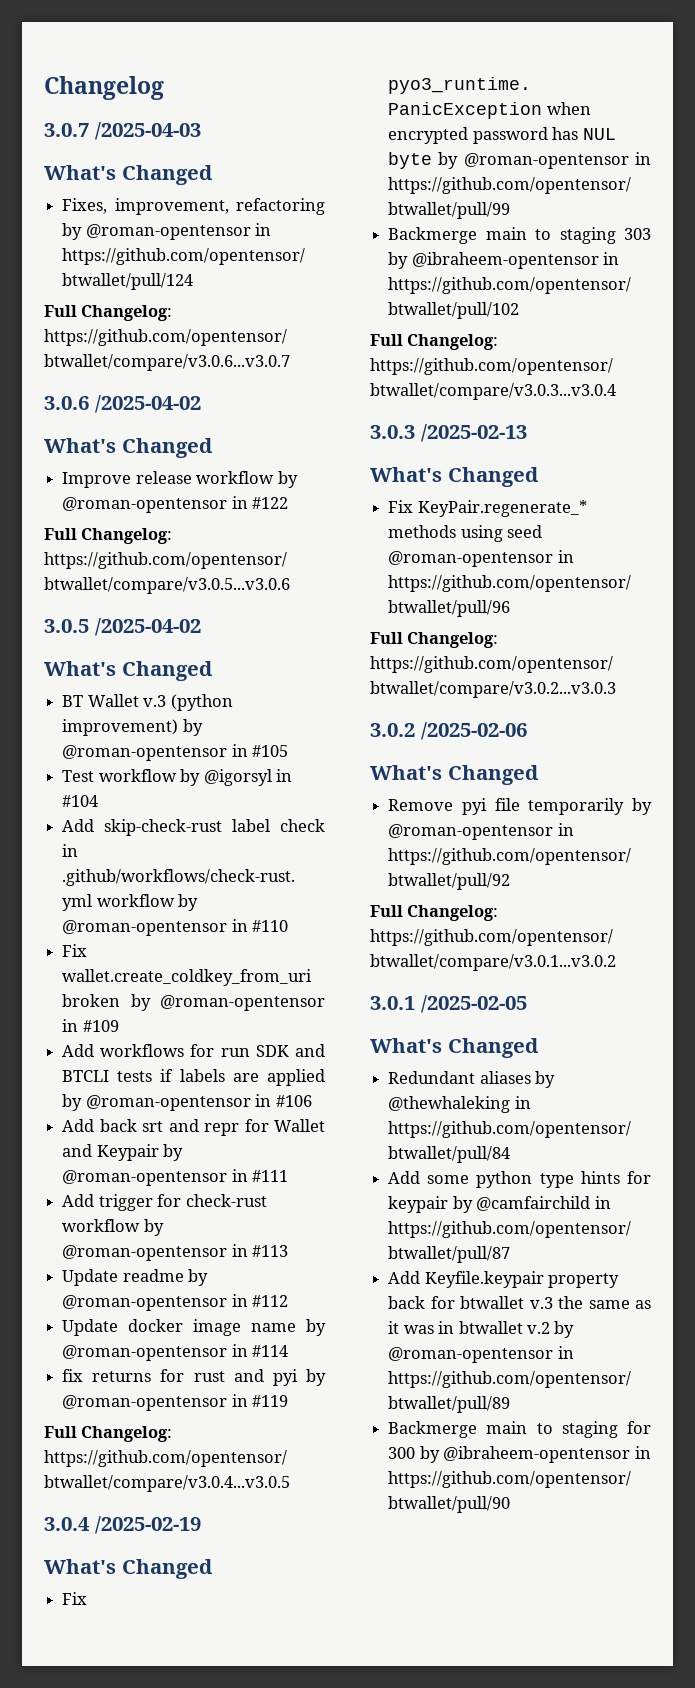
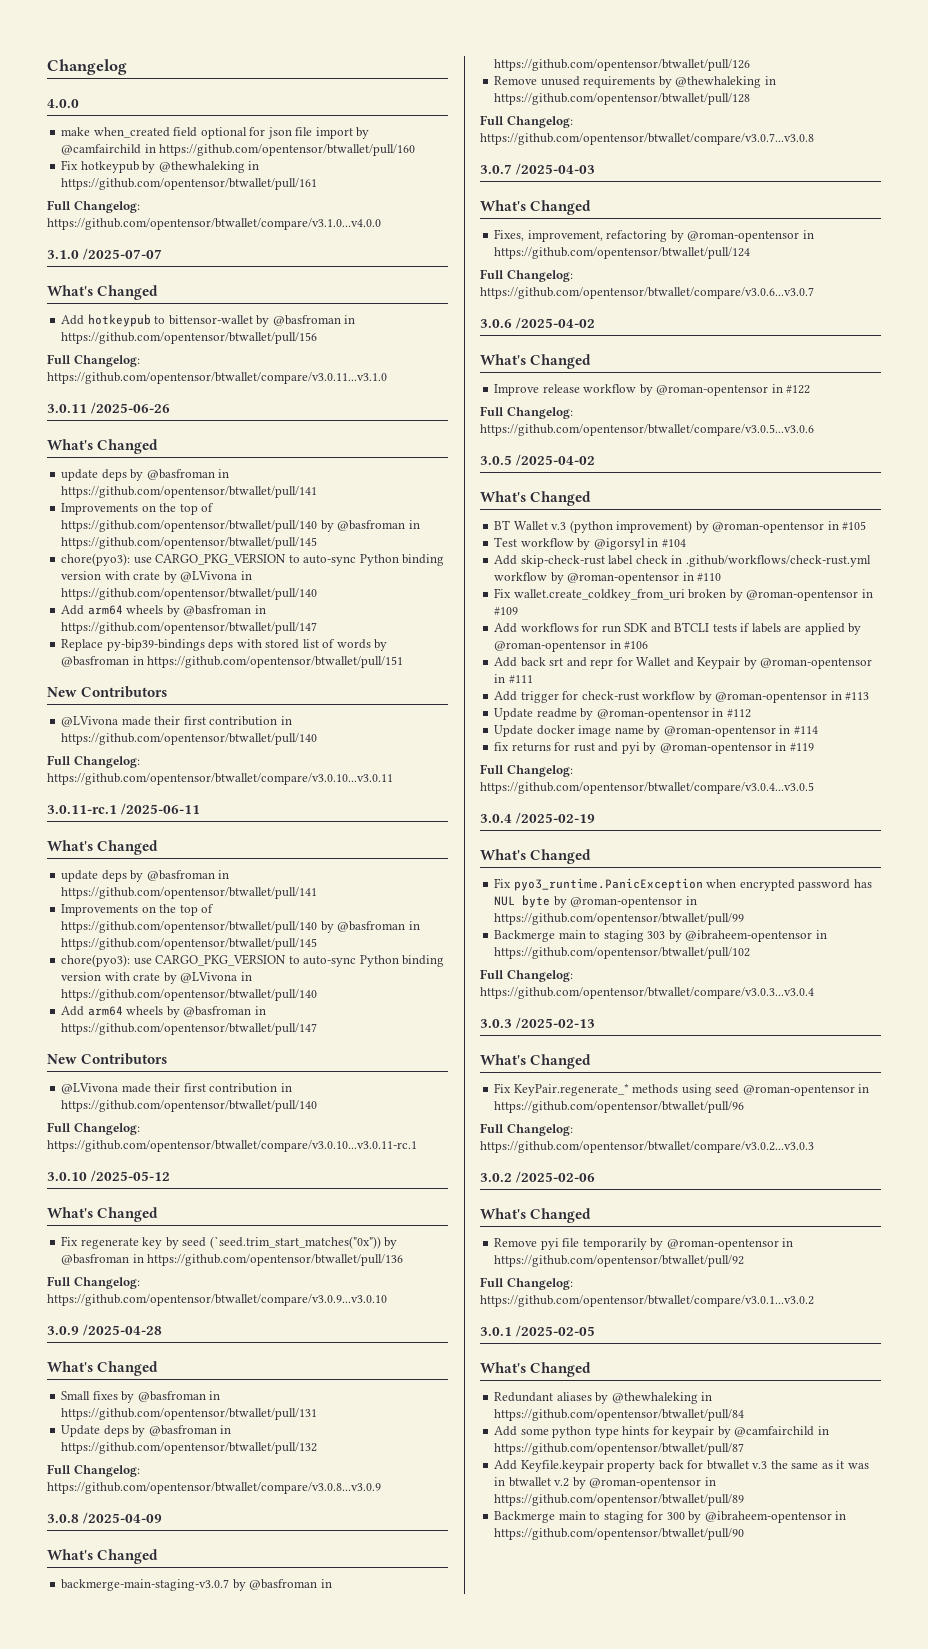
+ 4.0.0
+ make when_created field optional for json file import by @camfairchild in https://github.com/opentensor/btwallet/pull/160
+ Fix hotkeypub by @thewhaleking in https://github.com/opentensor/btwallet/pull/161
+ Full Changelog: https://github.com/opentensor/btwallet/compare/v3.1.0...v4.0.0
+ 3.1.0 /2025-07-07
+ What's Changed
+ Add hotkeypub to bittensor-wallet by @basfroman in https://github.com/opentensor/btwallet/pull/156
+ Full Changelog: https://github.com/opentensor/btwallet/compare/v3.0.11...v3.1.0
+ 3.0.11 /2025-06-26
+ What's Changed
+ update deps by @basfroman in https://github.com/opentensor/btwallet/pull/141
+ Improvements on the top of https://github.com/opentensor/btwallet/pull/140 by @basfroman in https://github.com/opentensor/btwallet/pull/145
+ chore(pyo3): use CARGO_PKG_VERSION to auto-sync Python binding version with crate by @LVivona in https://github.com/opentensor/btwallet/pull/140
+ Add arm64 wheels by @basfroman in https://github.com/opentensor/btwallet/pull/147
+ Replace py-bip39-bindings deps with stored list of words by @basfroman in https://github.com/opentensor/btwallet/pull/151
+ New Contributors
+ @LVivona made their first contribution in https://github.com/opentensor/btwallet/pull/140
+ Full Changelog: https://github.com/opentensor/btwallet/compare/v3.0.10...v3.0.11
+ 3.0.11-rc.1 /2025-06-11
+ What's Changed
+ update deps by @basfroman in https://github.com/opentensor/btwallet/pull/141
+ Improvements on the top of https://github.com/opentensor/btwallet/pull/140 by @basfroman in https://github.com/opentensor/btwallet/pull/145
+ chore(pyo3): use CARGO_PKG_VERSION to auto-sync Python binding version with crate by @LVivona in https://github.com/opentensor/btwallet/pull/140
+ Add arm64 wheels by @basfroman in https://github.com/opentensor/btwallet/pull/147
+ New Contributors
+ @LVivona made their first contribution in https://github.com/opentensor/btwallet/pull/140
+ Full Changelog: https://github.com/opentensor/btwallet/compare/v3.0.10...v3.0.11-rc.1
+ 3.0.10 /2025-05-12
+ What's Changed
+ Fix regenerate key by seed (`seed.trim_start_matches("0x")) by @basfroman in https://github.com/opentensor/btwallet/pull/136
+ Full Changelog: https://github.com/opentensor/btwallet/compare/v3.0.9...v3.0.10
+ 3.0.9 /2025-04-28
+ What's Changed
+ Small fixes by @basfroman in https://github.com/opentensor/btwallet/pull/131
+ Update deps by @basfroman in https://github.com/opentensor/btwallet/pull/132
+ Full Changelog: https://github.com/opentensor/btwallet/compare/v3.0.8...v3.0.9
+ 3.0.8 /2025-04-09
+ What's Changed
+ backmerge-main-staging-v3.0.7 by @basfroman in https://github.com/opentensor/btwallet/pull/126
+ Remove unused requirements by @thewhaleking in https://github.com/opentensor/btwallet/pull/128
+ Full Changelog: https://github.com/opentensor/btwallet/compare/v3.0.7...v3.0.8

